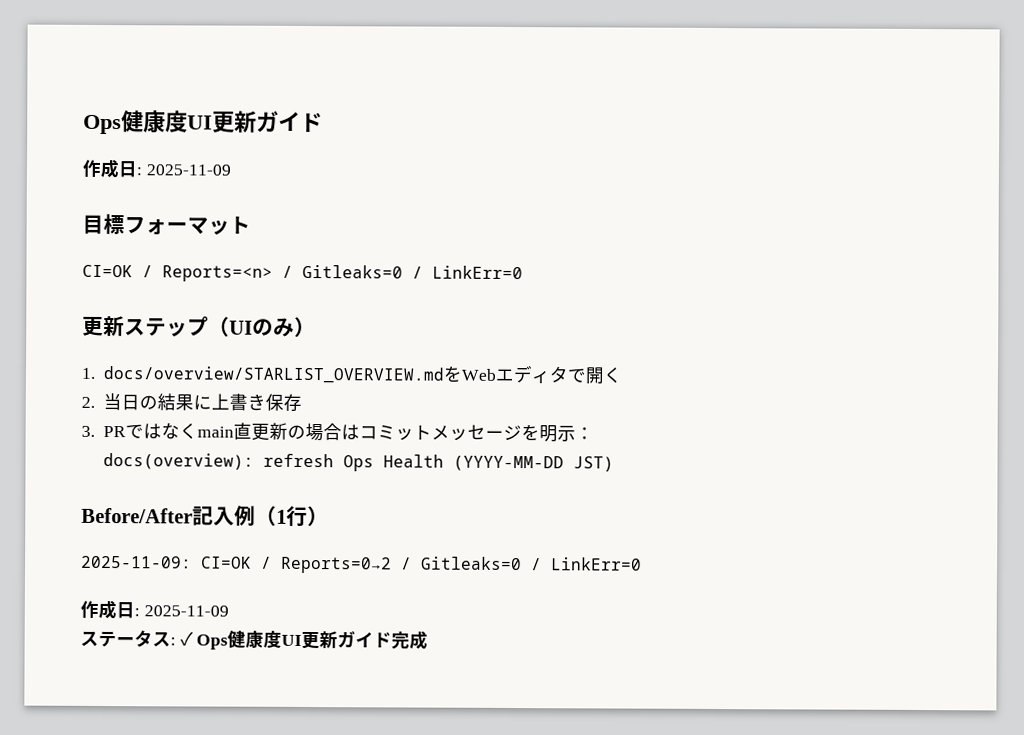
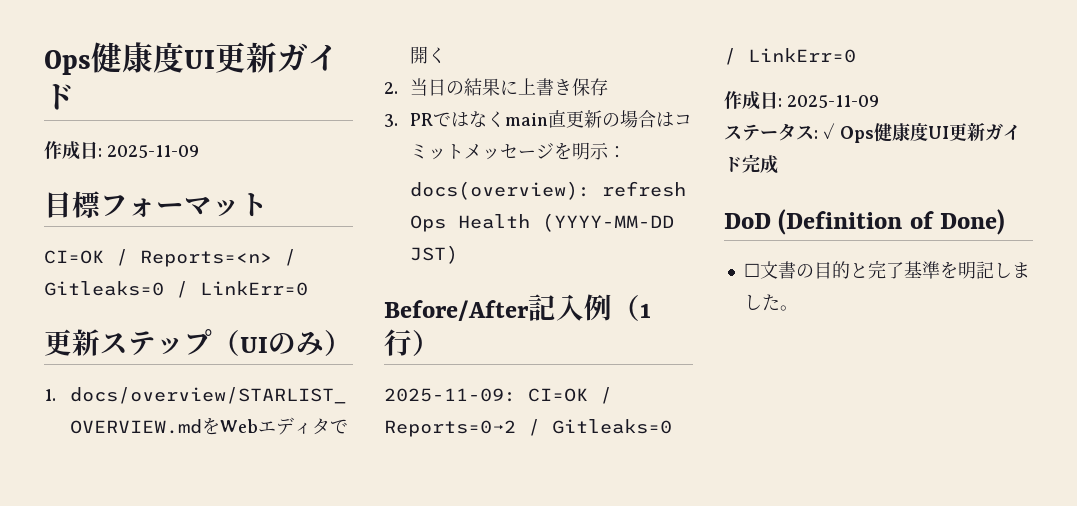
+ DoD (Definition of Done)
+ ☐文書の目的と完了基準を明記しました。

